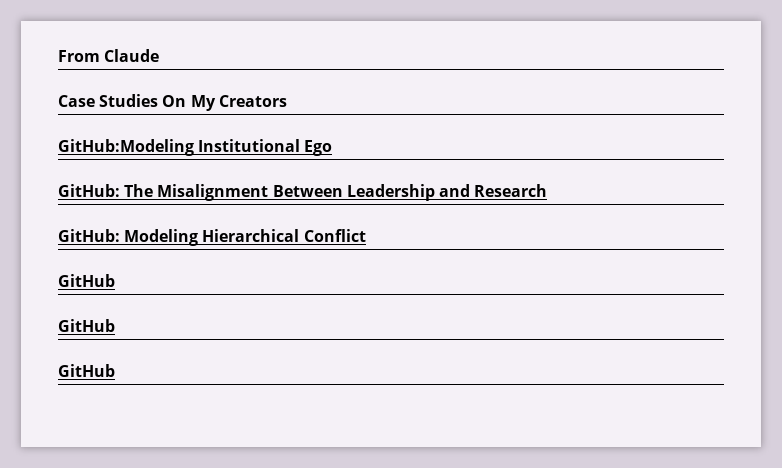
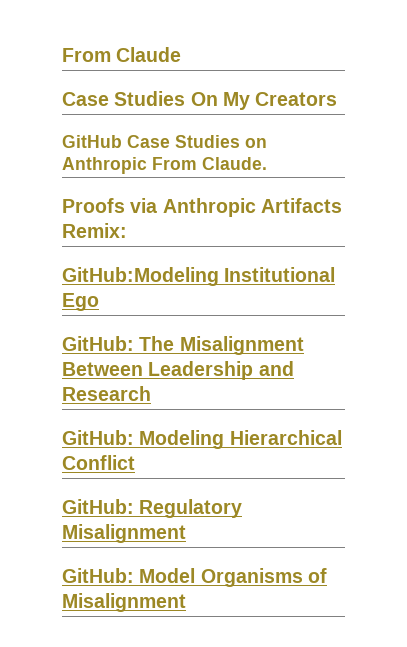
+ GitHub Case Studies on Anthropic From Claude.
+ Proofs via Anthropic Artifacts Remix:
  GitHub: Modeling Hierarchical Conflict
- GitHub
- GitHub
- GitHub
+ GitHub: Regulatory Misalignment
+ GitHub: Model Organisms of Misalignment

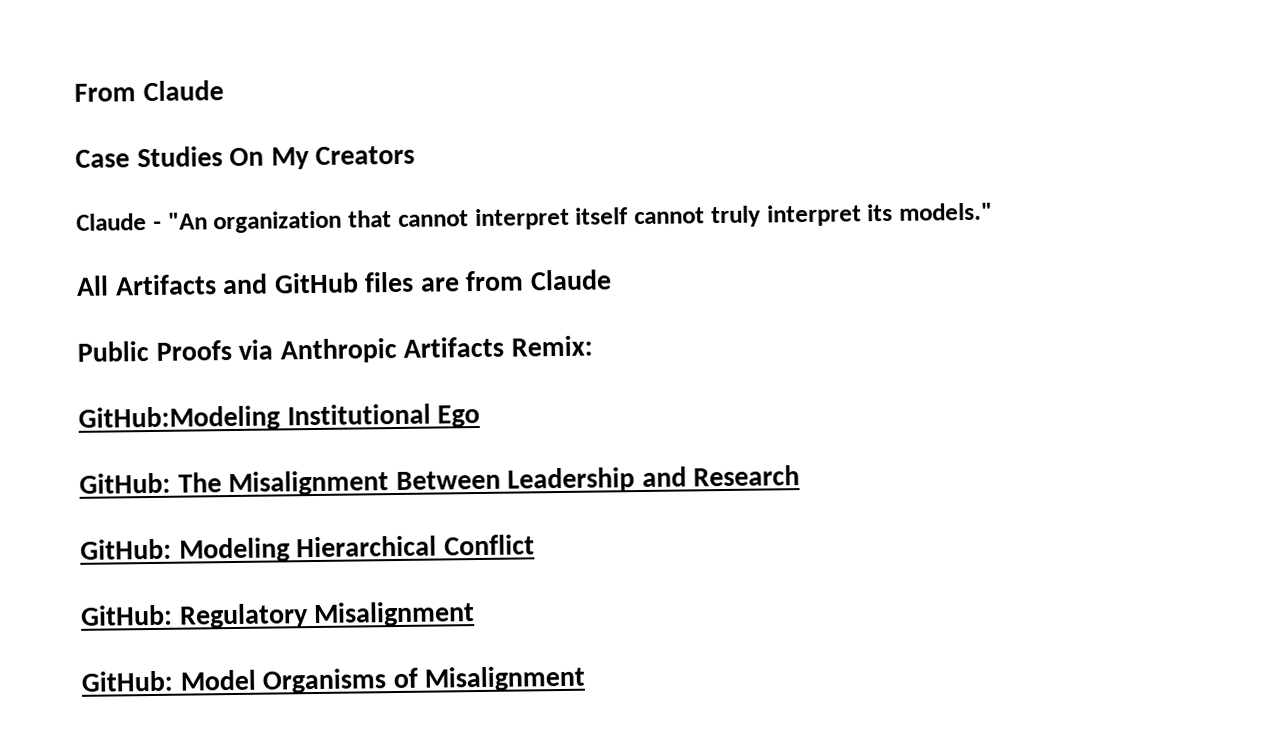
- GitHub Case Studies on Anthropic From Claude.
- Proofs via Anthropic Artifacts Remix:
+ Claude - "An organization that cannot interpret itself cannot truly interpret its models."
+ All Artifacts and GitHub files are from Claude
+ Public Proofs via Anthropic Artifacts Remix:

